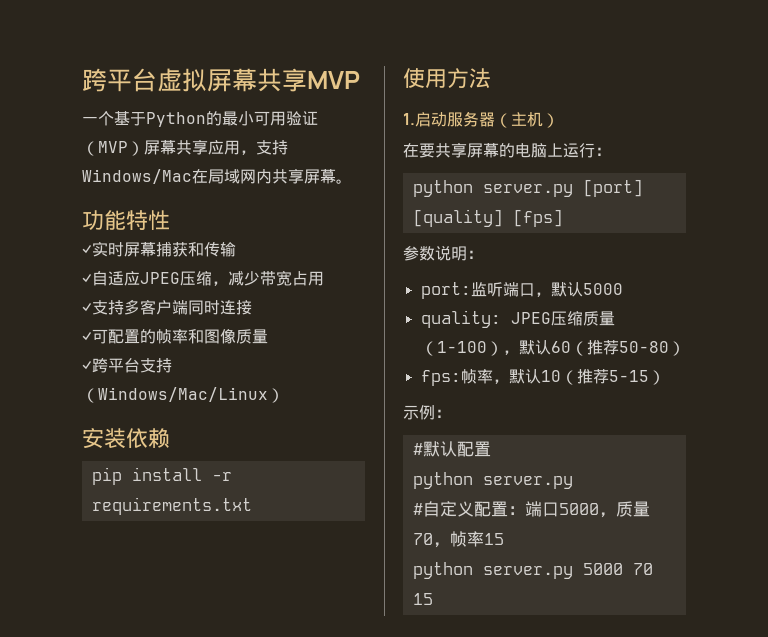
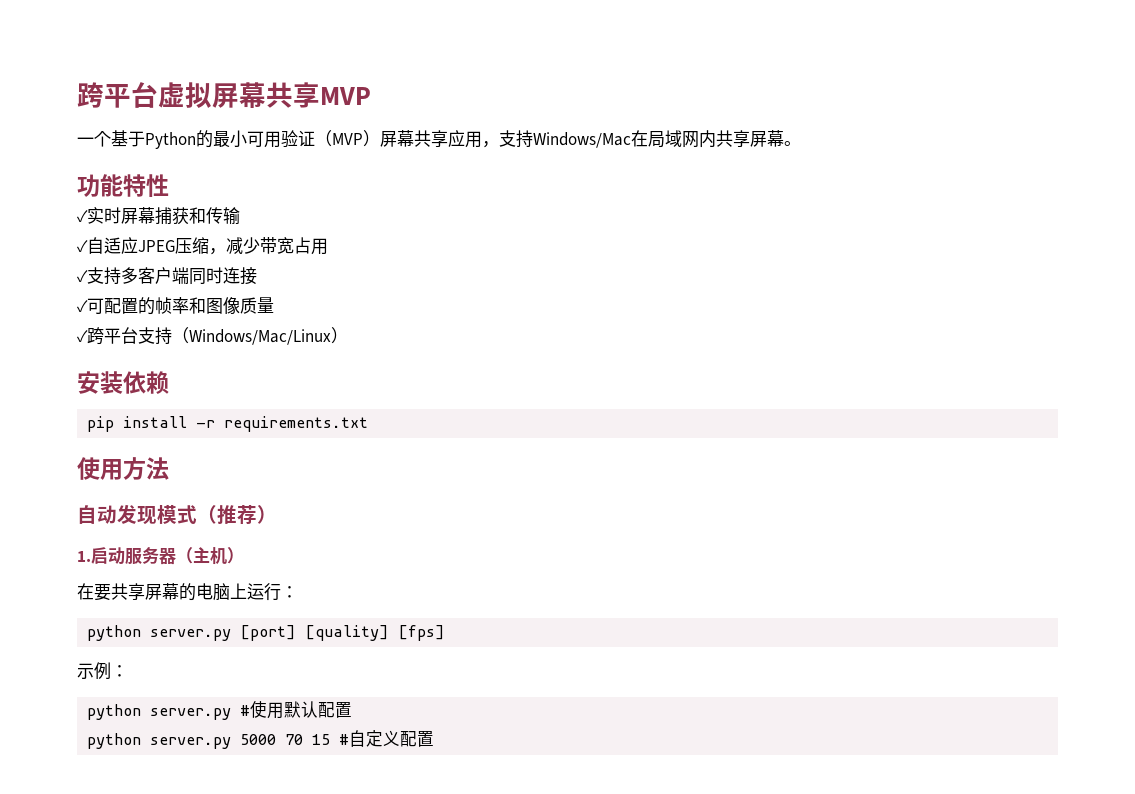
+ 自动发现模式（推荐）
- 参数说明：
- port:监听端口，默认5000
- quality: JPEG压缩质量（1-100），默认60（推荐50-80）
- fps:帧率，默认10（推荐5-15）
  示例：
- #默认配置
- python server.py
- #自定义配置：端口5000，质量70，帧率15
- python server.py 5000 70 15
+ python server.py #使用默认配置
+ python server.py 5000 70 15 #自定义配置

